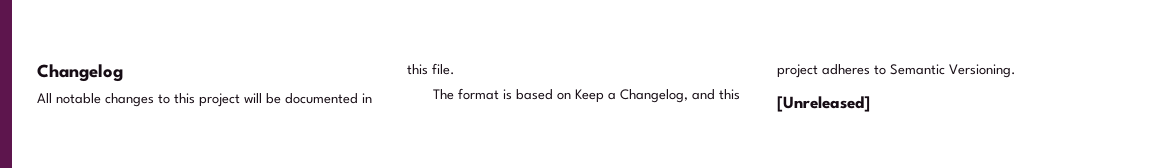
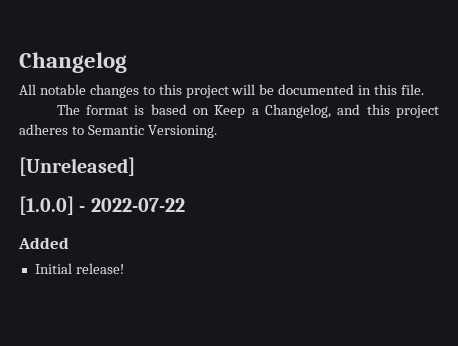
+ [1.0.0] - 2022-07-22
+ Added
+ Initial release!

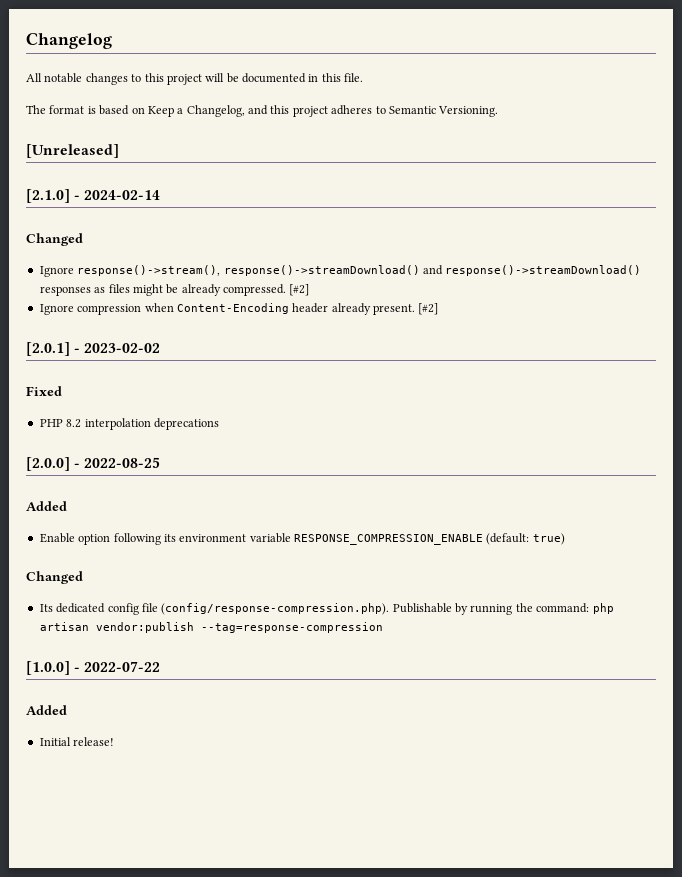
+ [2.1.0] - 2024-02-14
+ Changed
+ Ignore response()->stream(), response()->streamDownload() and response()->streamDownload() responses as files might be already compressed. [#2]
+ Ignore compression when Content-Encoding header already present. [#2]
+ [2.0.1] - 2023-02-02
+ Fixed
+ PHP 8.2 interpolation deprecations
+ [2.0.0] - 2022-08-25
+ Added
+ Enable option following its environment variable RESPONSE_COMPRESSION_ENABLE (default: true)
+ Changed
+ Its dedicated config file (config/response-compression.php). Publishable by running the command: php artisan vendor:publish --tag=response-compression

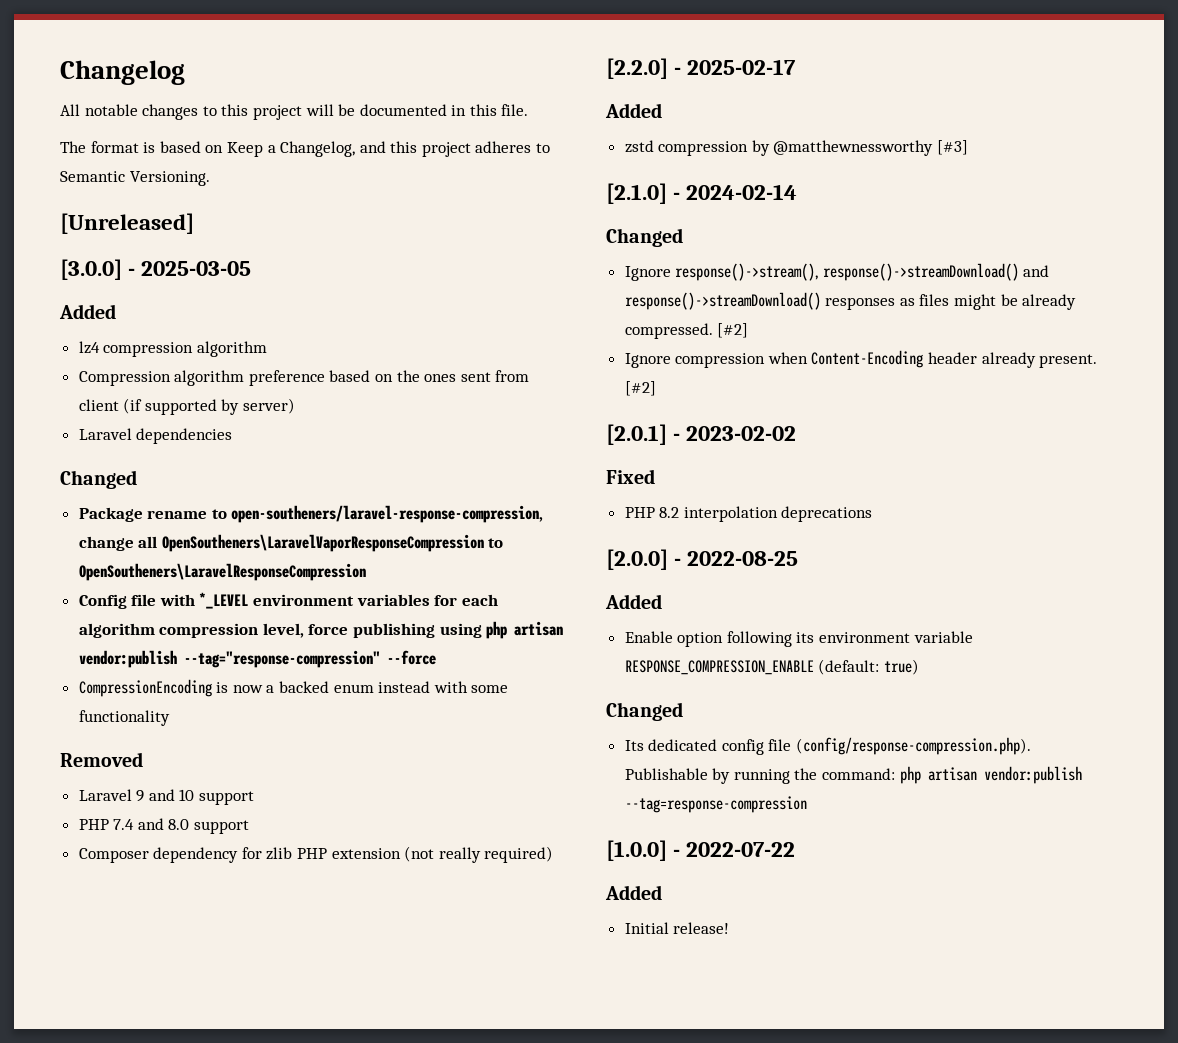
+ [3.0.0] - 2025-03-05
+ Added
+ lz4 compression algorithm
+ Compression algorithm preference based on the ones sent from client (if supported by server)
+ Laravel dependencies
+ Changed
+ Package rename to open-southeners/laravel-response-compression, change all OpenSoutheners\LaravelVaporResponseCompression to OpenSoutheners\LaravelResponseCompression
+ Config file with *_LEVEL environment variables for each algorithm compression level, force publishing using php artisan vendor:publish --tag="response-compression" --force
+ CompressionEncoding is now a backed enum instead with some functionality
+ Removed
+ Laravel 9 and 10 support
+ PHP 7.4 and 8.0 support
+ Composer dependency for zlib PHP extension (not really required)
+ [2.2.0] - 2025-02-17
+ Added
+ zstd compression by @matthewnessworthy [#3]

